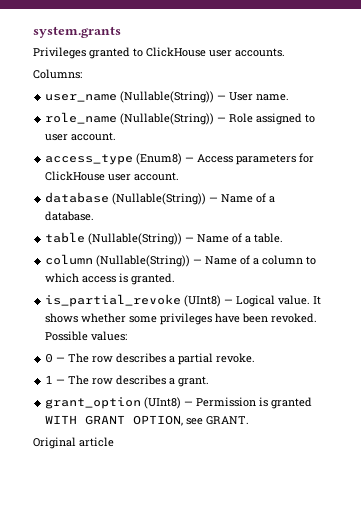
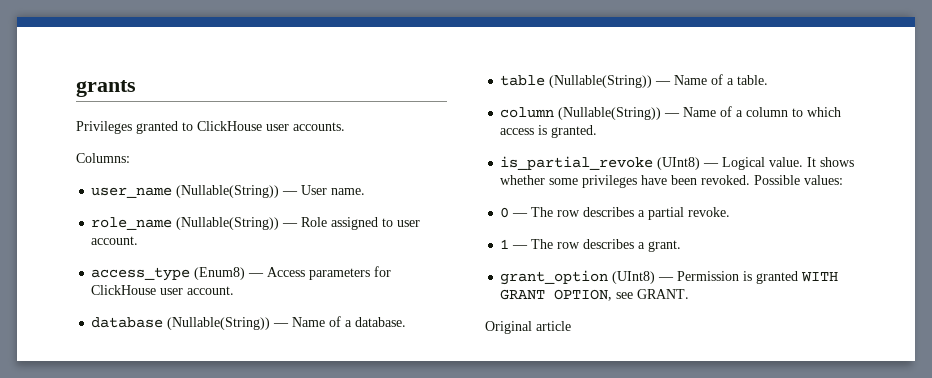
- system.grants
+ grants

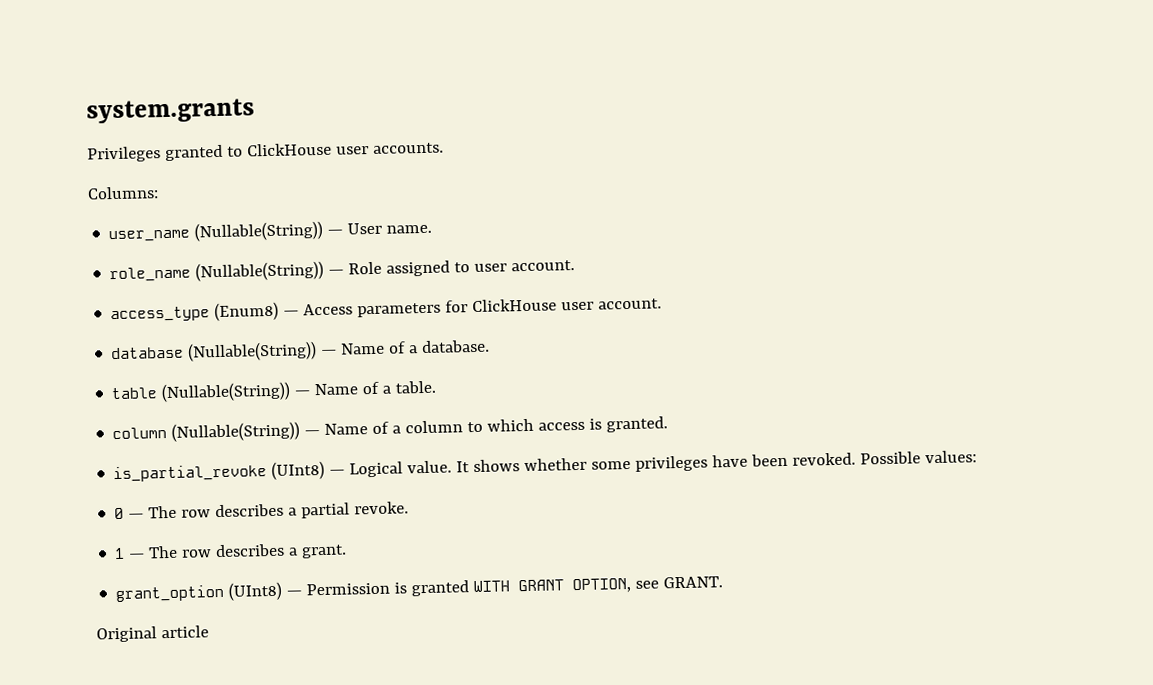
- grants
+ system.grants

